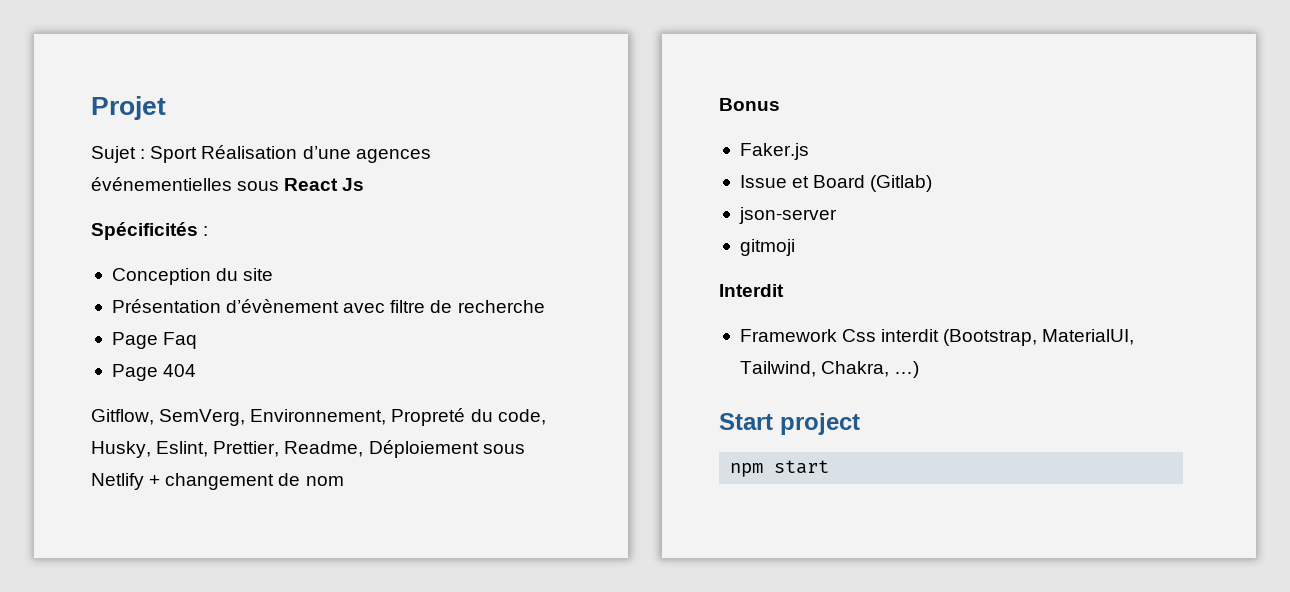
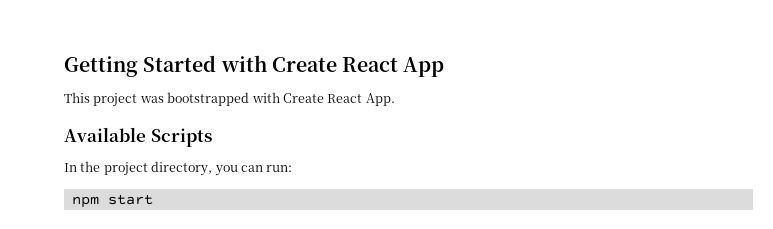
- Projet
- Sujet : Sport Réalisation d’une agences événementielles sous React Js
- Spécificités :
- Conception du site
- Présentation d’évènement avec filtre de recherche
- Page Faq
- Page 404
- Gitflow, SemVerg, Environnement, Propreté du code, Husky, Eslint, Prettier, Readme, Déploiement sous Netlify + changement de nom
- Bonus
- Faker.js
- Issue et Board (Gitlab)
- json-server
- gitmoji
- Interdit
- Framework Css interdit (Bootstrap, MaterialUI, Tailwind, Chakra, …)
- Start project
+ Getting Started with Create React App
+ This project was bootstrapped with Create React App.
+ Available Scripts
+ In the project directory, you can run:

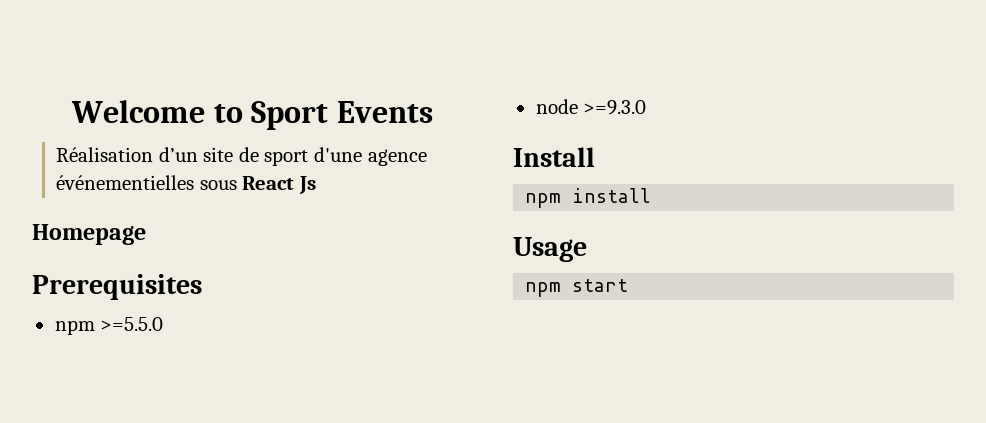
- Getting Started with Create React App
- This project was bootstrapped with Create React App.
- Available Scripts
- In the project directory, you can run:
+ Welcome to Sport Events
+ Réalisation d’un site de sport d'une agence événementielles sous React Js
+ Homepage
+ Prerequisites
+ npm >=5.5.0
+ node >=9.3.0
+ Install
+ npm install
+ Usage

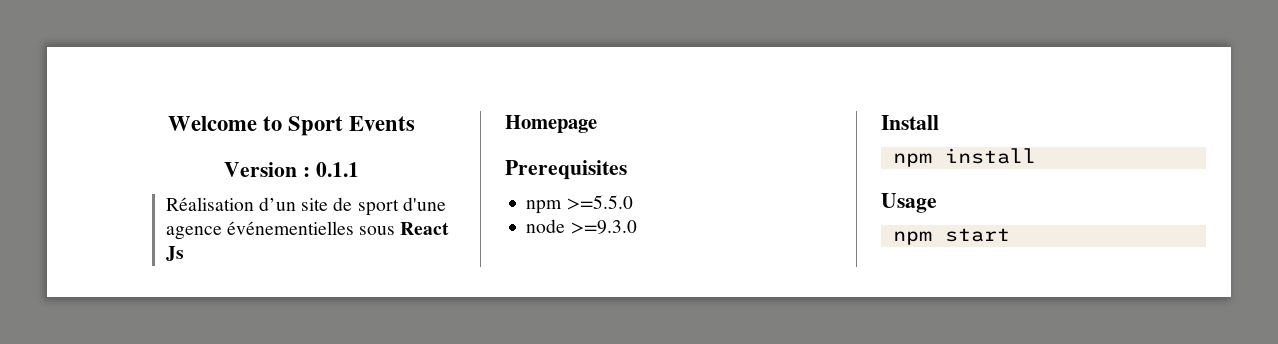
+ Version : 0.1.1

